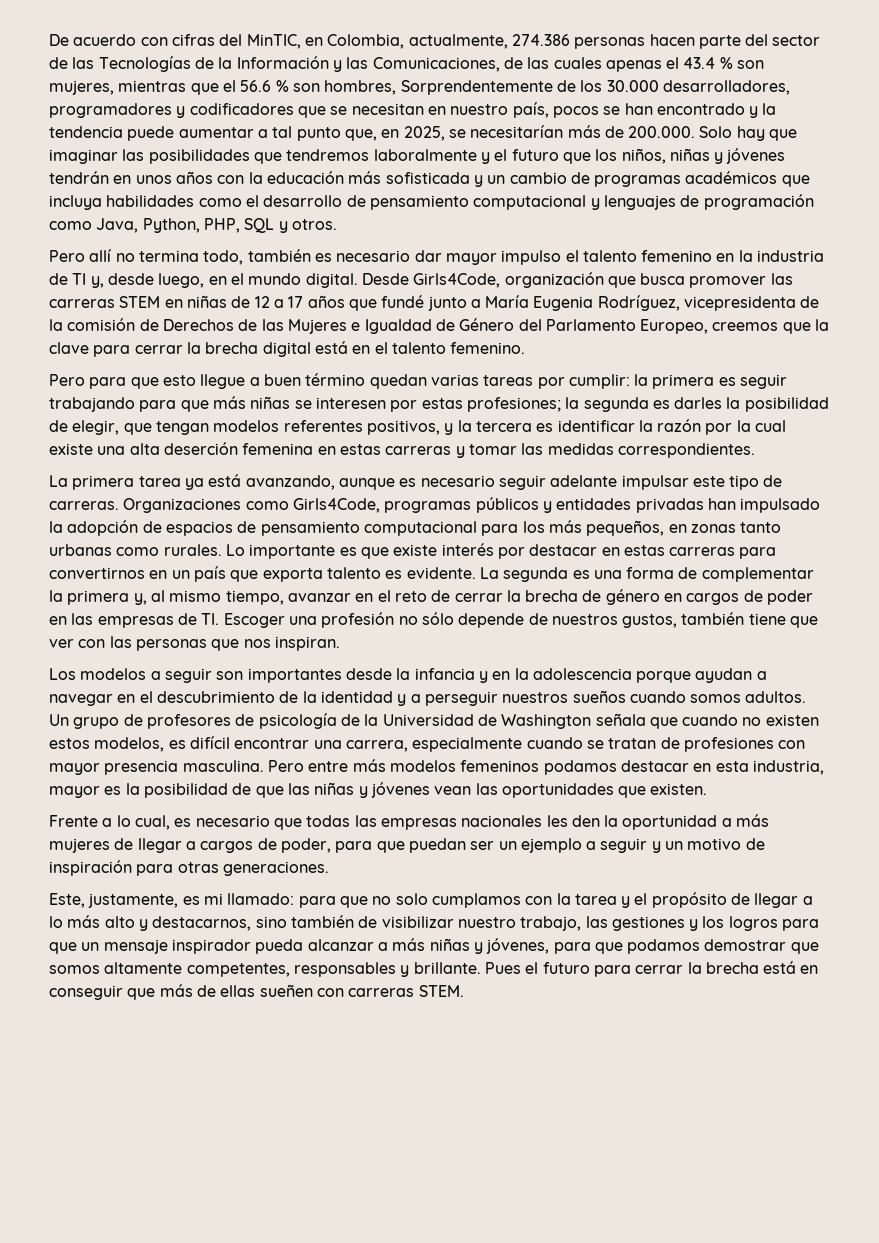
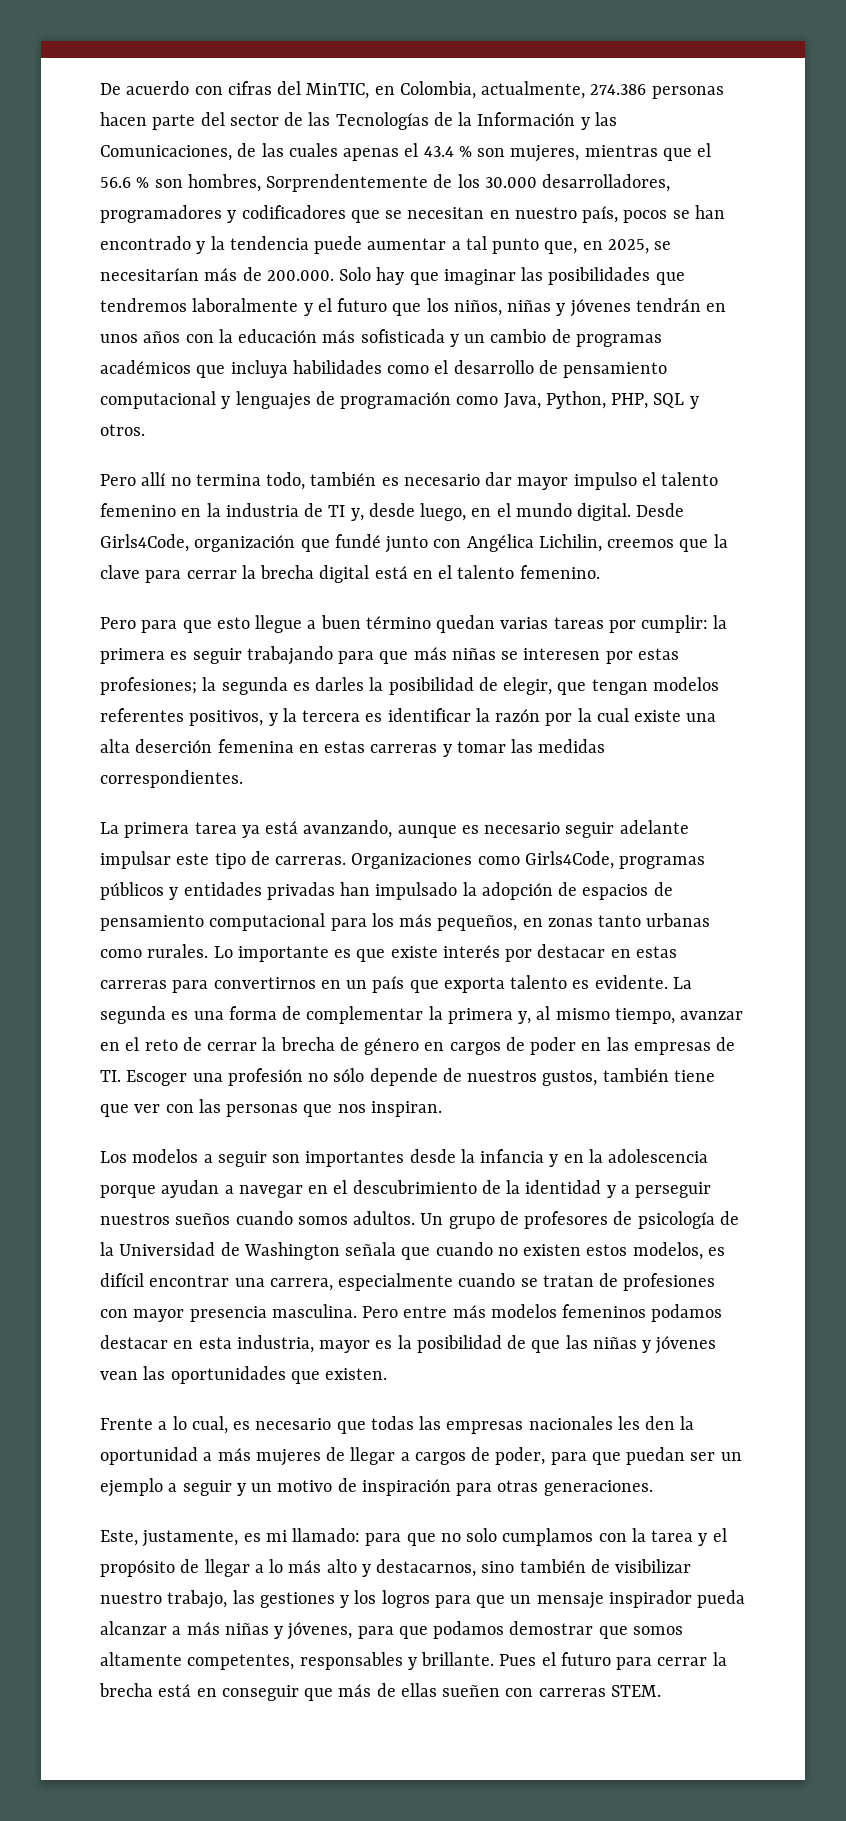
- Desde Girls4Code, organización que busca promover las carreras STEM en niñas de 12 a 17 años que fundé junto a María Eugenia Rodríguez, vicepresidenta de la comisión de Derechos de las Mujeres e Igualdad de Género del Parlamento Europeo, creemos que la clave para cerrar la brecha digital está en el talento femenino.
+ Desde Girls4Code, organización que fundé junto con Angélica Lichilin, creemos que la clave para cerrar la brecha digital está en el talento femenino.

